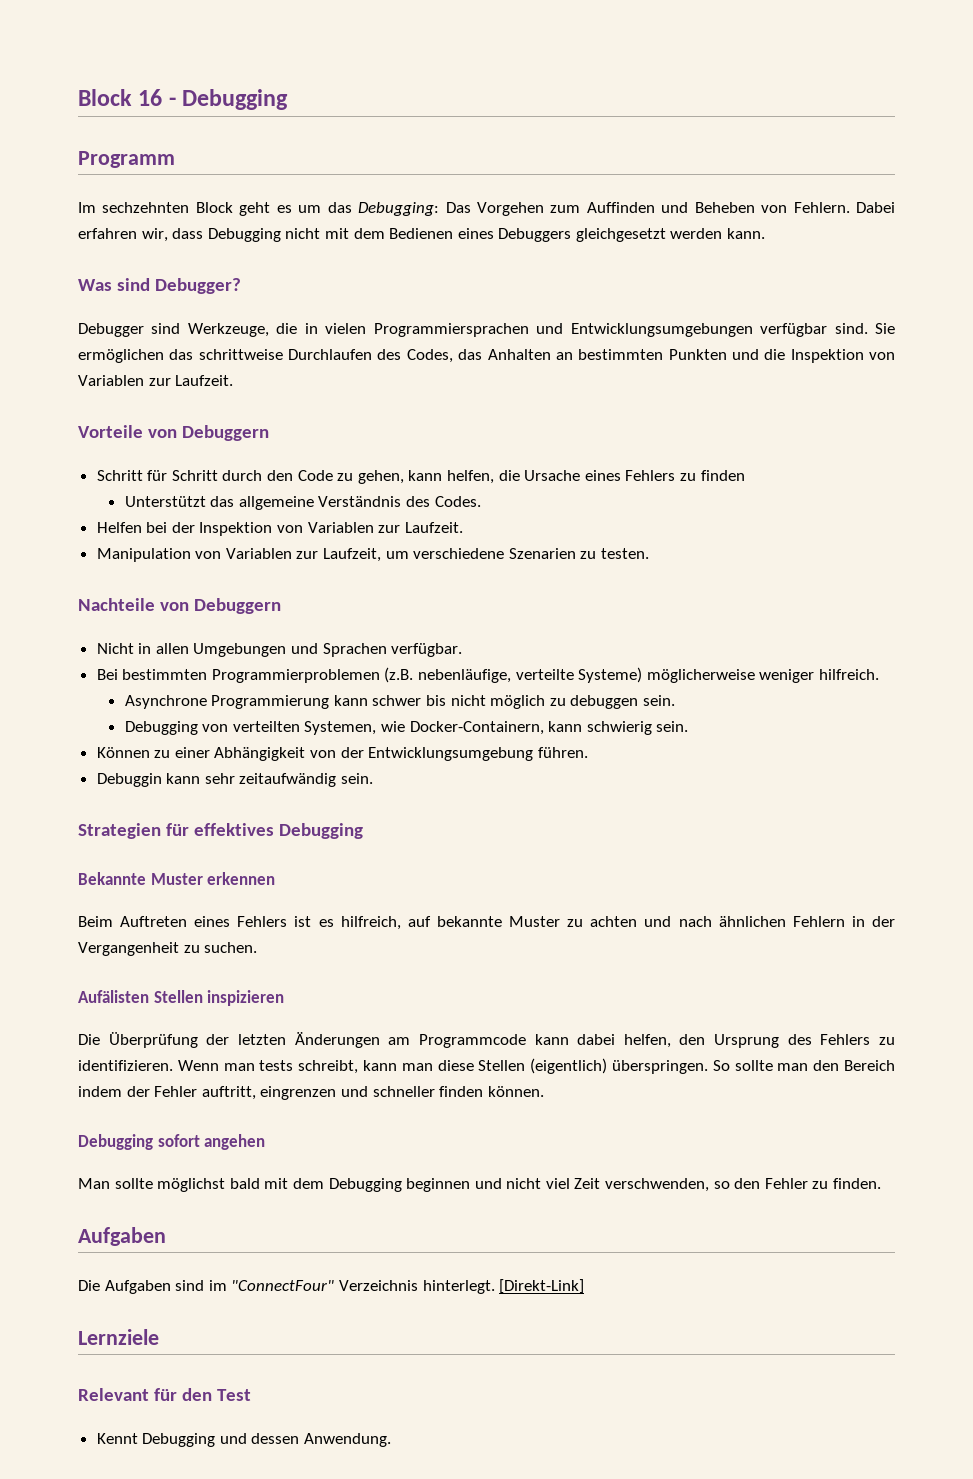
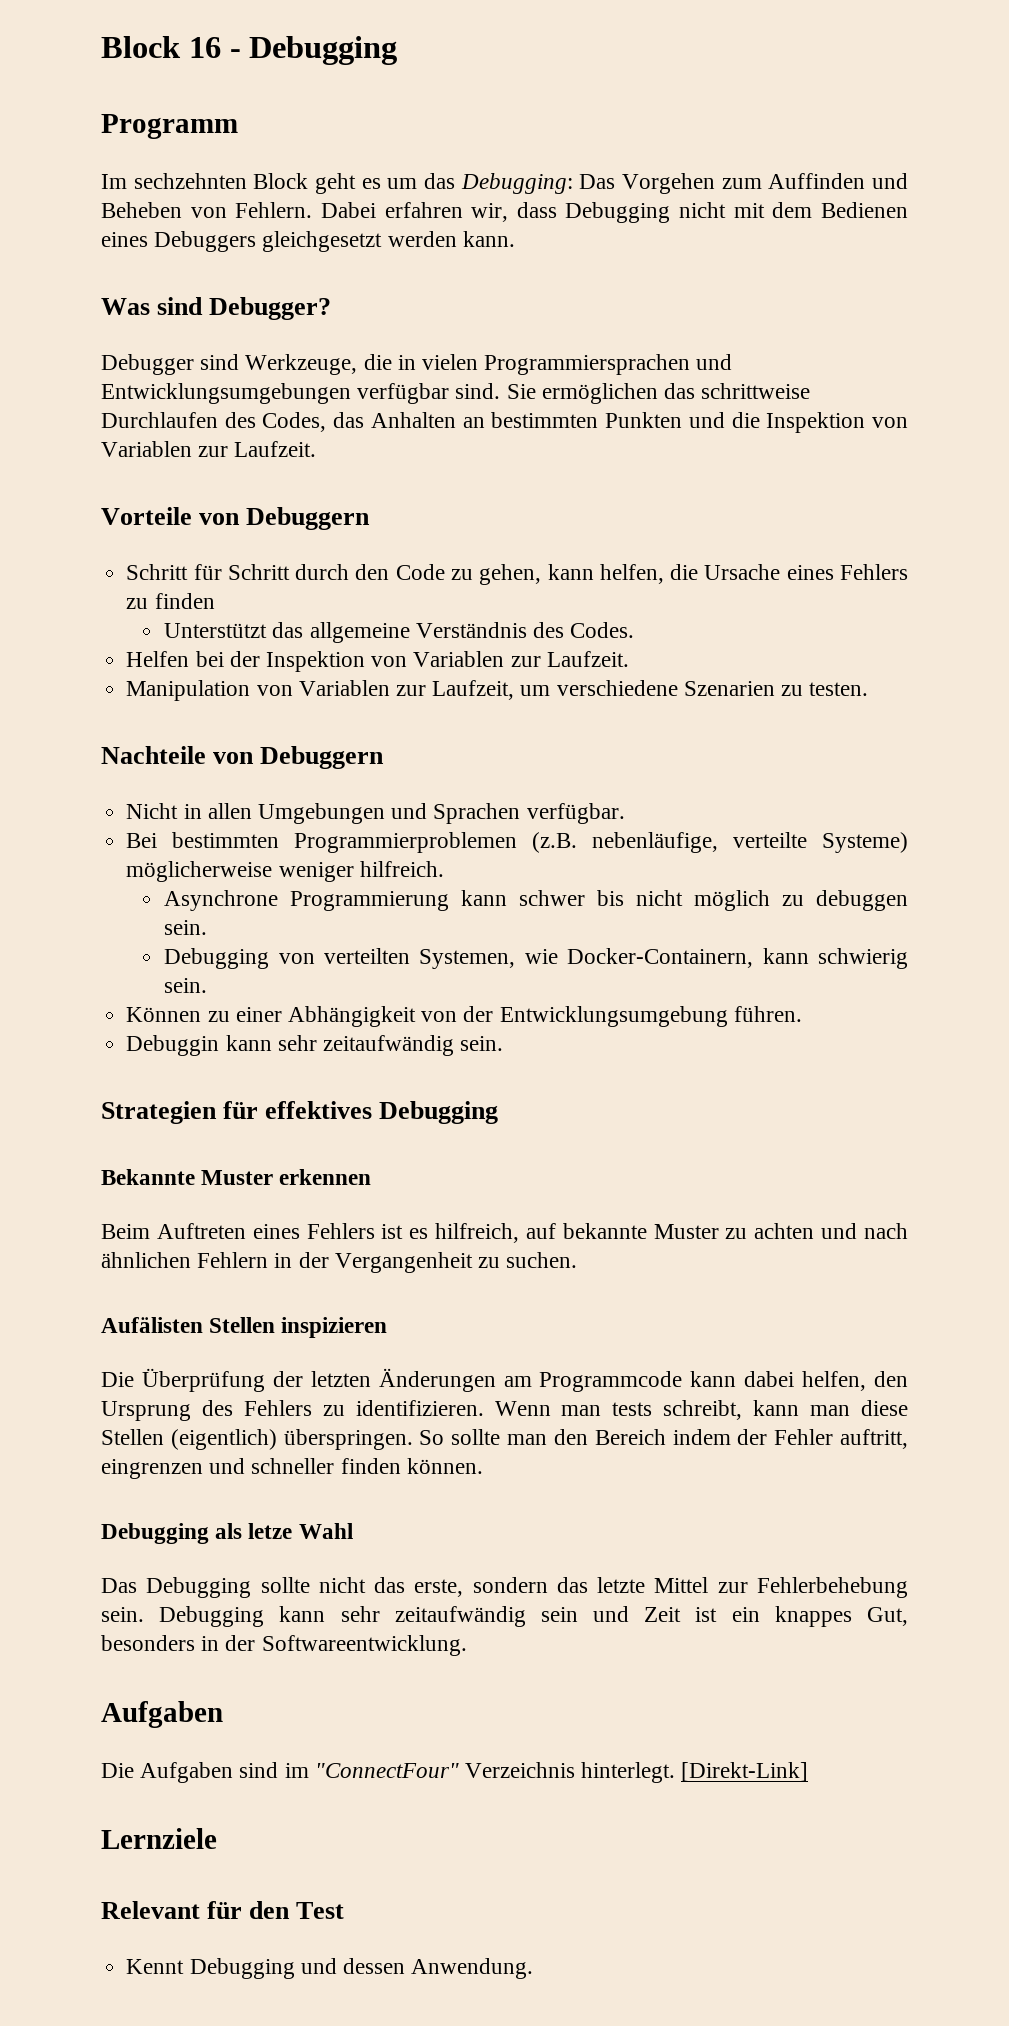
- Debugging sofort angehen
- Man sollte möglichst bald mit dem Debugging beginnen und nicht viel Zeit verschwenden, so den Fehler zu finden.
+ Debugging als letze Wahl
+ Das Debugging sollte nicht das erste, sondern das letzte Mittel zur Fehlerbehebung sein. Debugging kann sehr zeitaufwändig sein und Zeit ist ein knappes Gut, besonders in der Softwareentwicklung.

